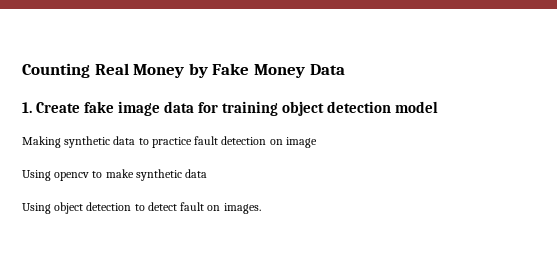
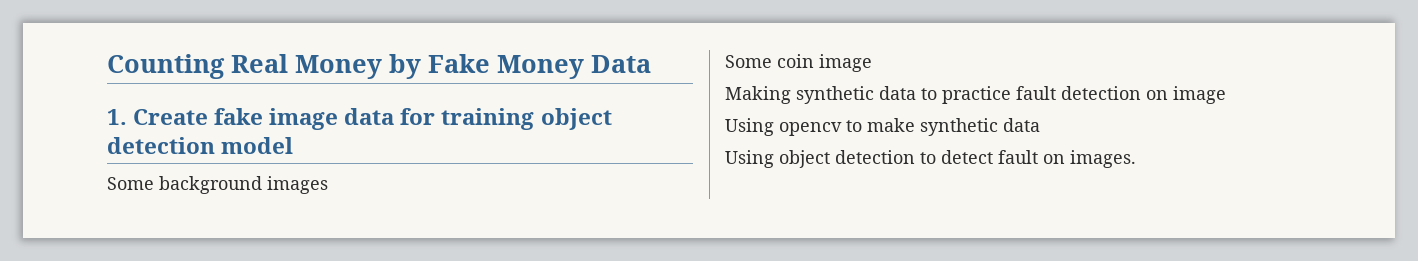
+ Some background images
+ Some coin image

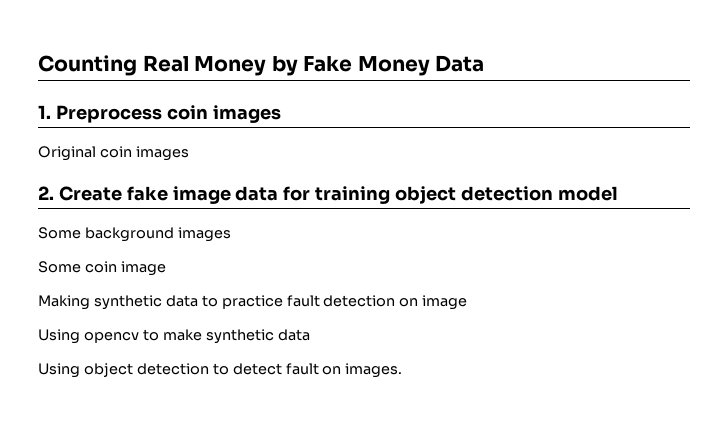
- 1. Create fake image data for training object detection model
+ 1. Preprocess coin images
+ Original coin images
+ 2. Create fake image data for training object detection model

